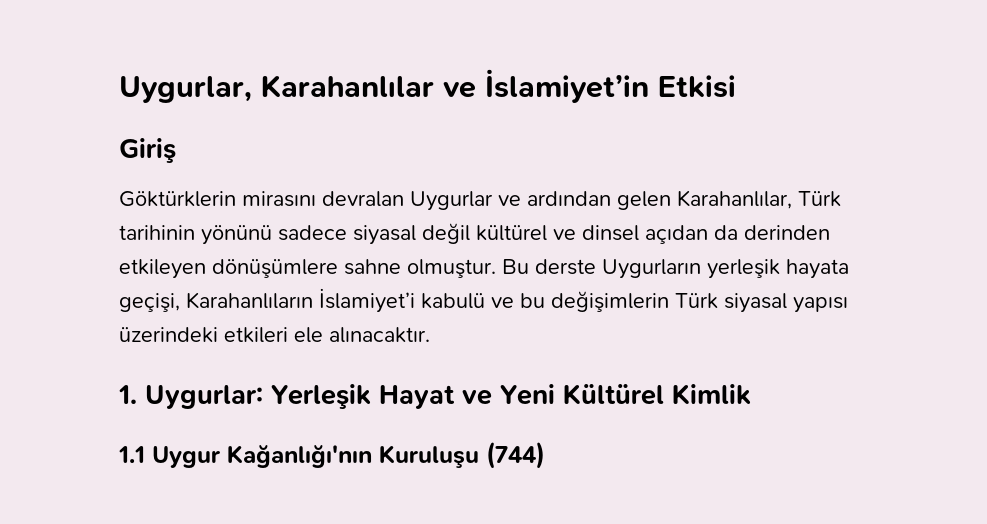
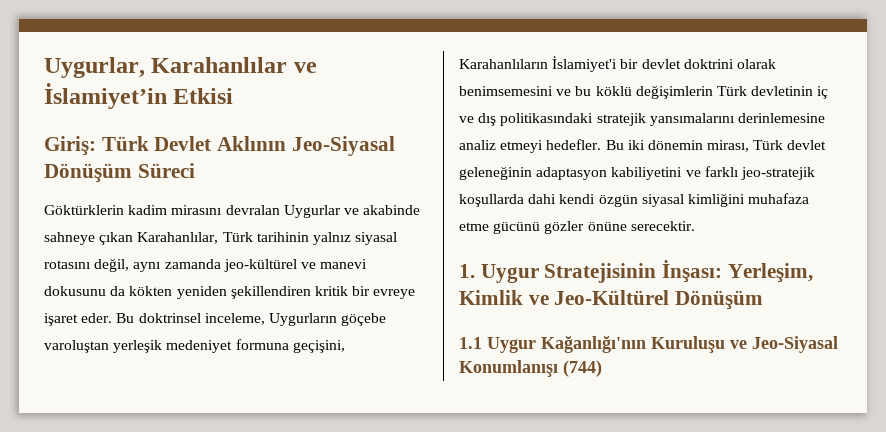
- Giriş
+ Giriş: Türk Devlet Aklının Jeo-Siyasal Dönüşüm Süreci
- Göktürklerin mirasını devralan Uygurlar ve ardından gelen Karahanlılar, Türk tarihinin yönünü sadece siyasal değil kültürel ve dinsel açıdan da derinden etkileyen dönüşümlere sahne olmuştur. Bu derste Uygurların yerleşik hayata geçişi, Karahanlıların İslamiyet’i kabulü ve bu değişimlerin Türk siyasal yapısı üzerindeki etkileri ele alınacaktır.
- 1. Uygurlar: Yerleşik Hayat ve Yeni Kültürel Kimlik
+ Göktürklerin kadim mirasını devralan Uygurlar ve akabinde sahneye çıkan Karahanlılar, Türk tarihinin yalnız siyasal rotasını değil, aynı zamanda jeo-kültürel ve manevi dokusunu da kökten yeniden şekillendiren kritik bir evreye işaret eder. Bu doktrinsel inceleme, Uygurların göçebe varoluştan yerleşik medeniyet formuna geçişini, Karahanlıların İslamiyet'i bir devlet doktrini olarak benimsemesini ve bu köklü değişimlerin Türk devletinin iç ve dış politikasındaki stratejik yansımalarını derinlemesine analiz etmeyi hedefler. Bu iki dönemin mirası, Türk devlet geleneğinin adaptasyon kabiliyetini ve farklı jeo-stratejik koşullarda dahi kendi özgün siyasal kimliğini muhafaza etme gücünü gözler önüne serecektir.
+ 1. Uygur Stratejisinin İnşası: Yerleşim, Kimlik ve Jeo-Kültürel Dönüşüm
- 1.1 Uygur Kağanlığı'nın Kuruluşu (744)
+ 1.1 Uygur Kağanlığı'nın Kuruluşu ve Jeo-Siyasal Konumlanışı (744)

